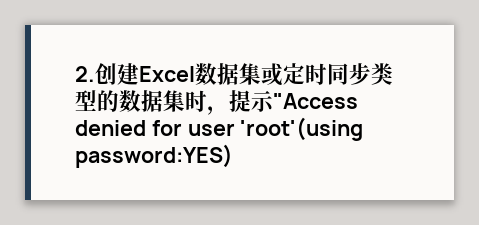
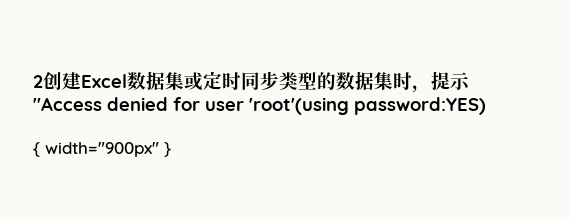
- 2.创建Excel数据集或定时同步类型的数据集时，提示"Access denied for user 'root'(using password:YES)
+ 2创建Excel数据集或定时同步类型的数据集时，提示"Access denied for user 'root'(using password:YES)
+ { width="900px" }

